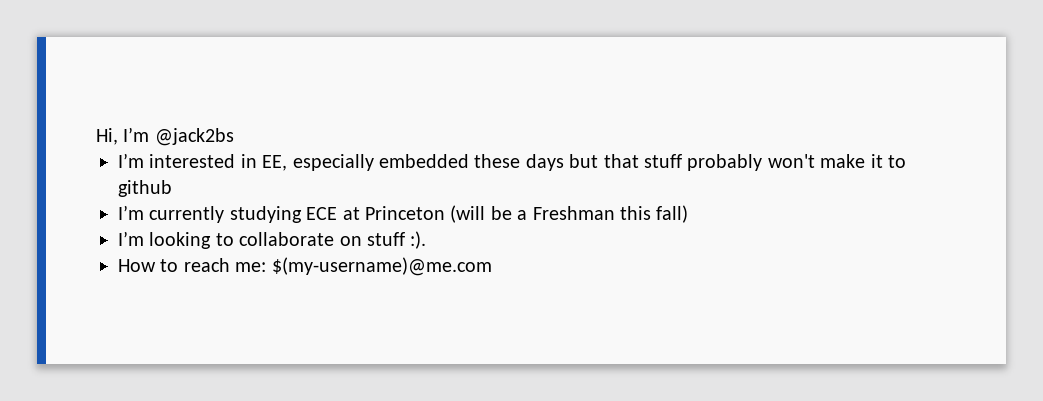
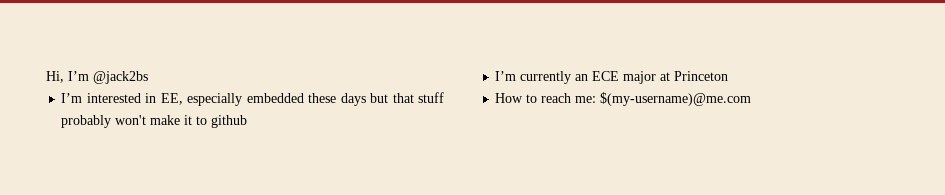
- I’m currently studying ECE at Princeton (will be a Freshman this fall)
- I’m looking to collaborate on stuff :).
+ I’m currently an ECE major at Princeton

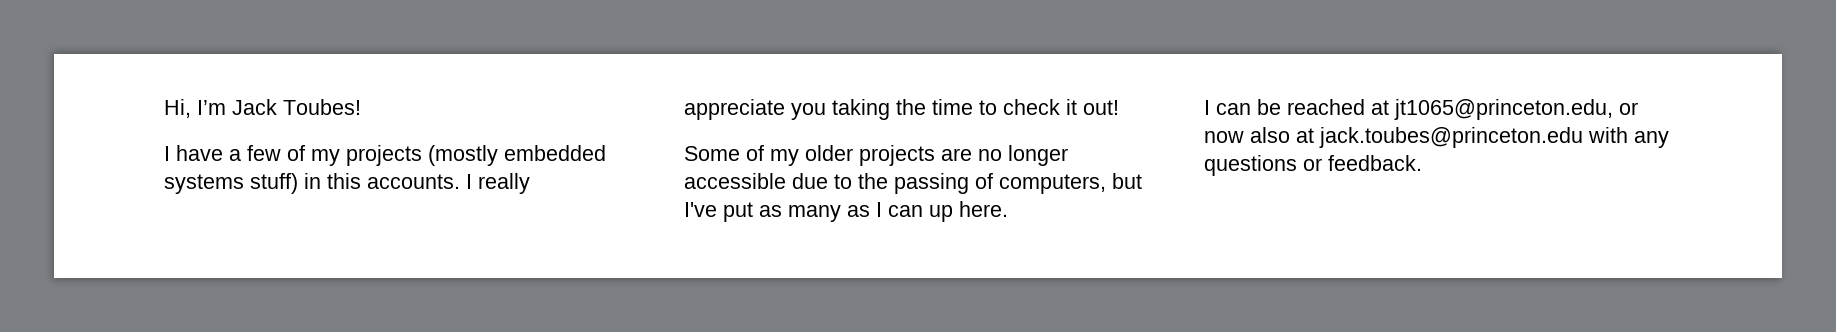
- Hi, I’m @jack2bs
- I’m interested in EE, especially embedded these days but that stuff probably won't make it to github
- I’m currently an ECE major at Princeton
- How to reach me: $(my-username)@me.com
+ Hi, I’m Jack Toubes!
+ I have a few of my projects (mostly embedded systems stuff) in this accounts. I really appreciate you taking the time to check it out!
+ Some of my older projects are no longer accessible due to the passing of computers, but I've put as many as I can up here.
+ I can be reached at jt1065@princeton.edu, or now also at jack.toubes@princeton.edu with any questions or feedback.

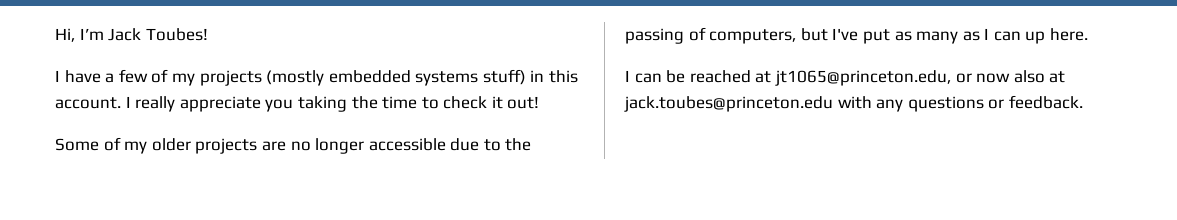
- I have a few of my projects (mostly embedded systems stuff) in this accounts.
+ I have a few of my projects (mostly embedded systems stuff) in this account.

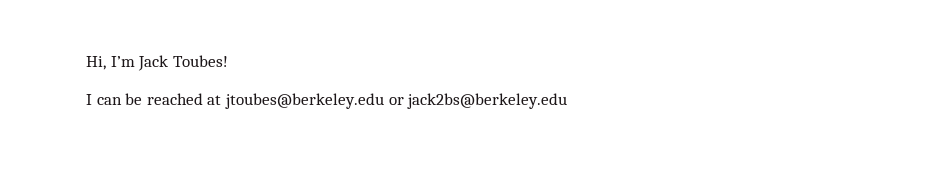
- I have a few of my projects (mostly embedded systems stuff) in this account. I really appreciate you taking the time to check it out!
- Some of my older projects are no longer accessible due to the passing of computers, but I've put as many as I can up here.
- I can be reached at jt1065@princeton.edu, or now also at jack.toubes@princeton.edu with any questions or feedback.
+ I can be reached at jtoubes@berkeley.edu or jack2bs@berkeley.edu

